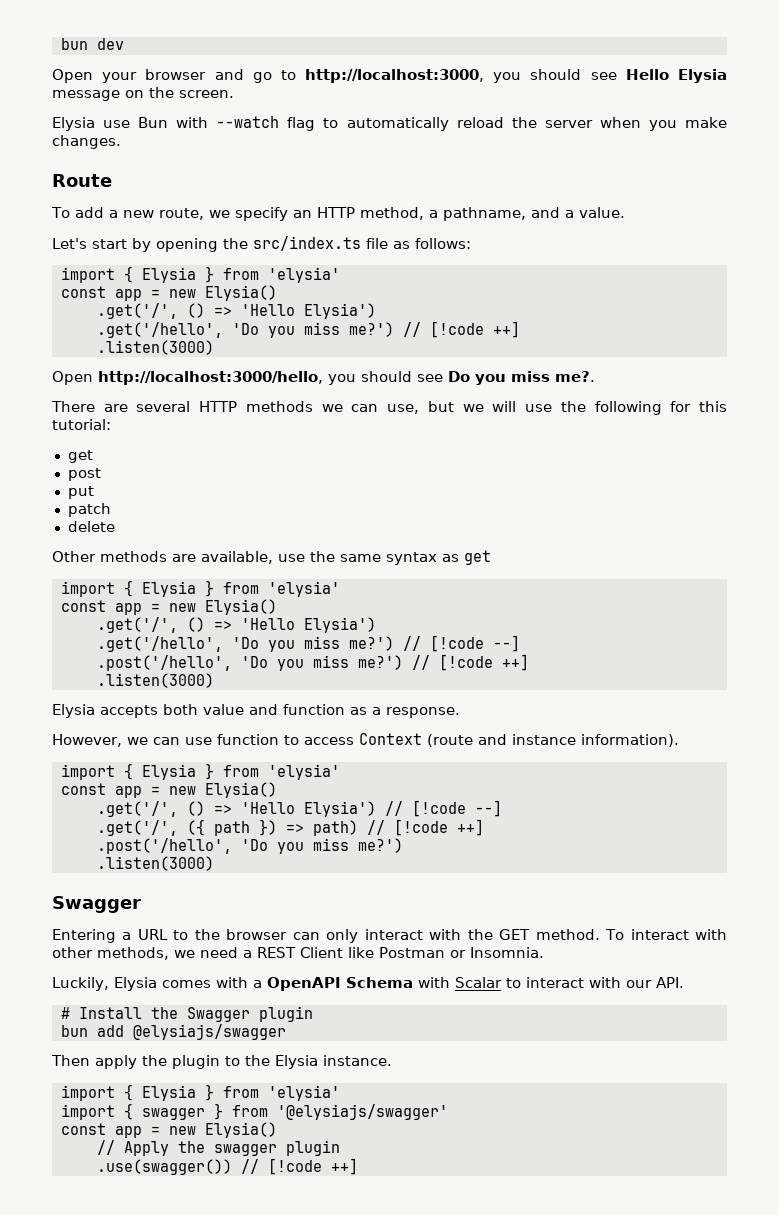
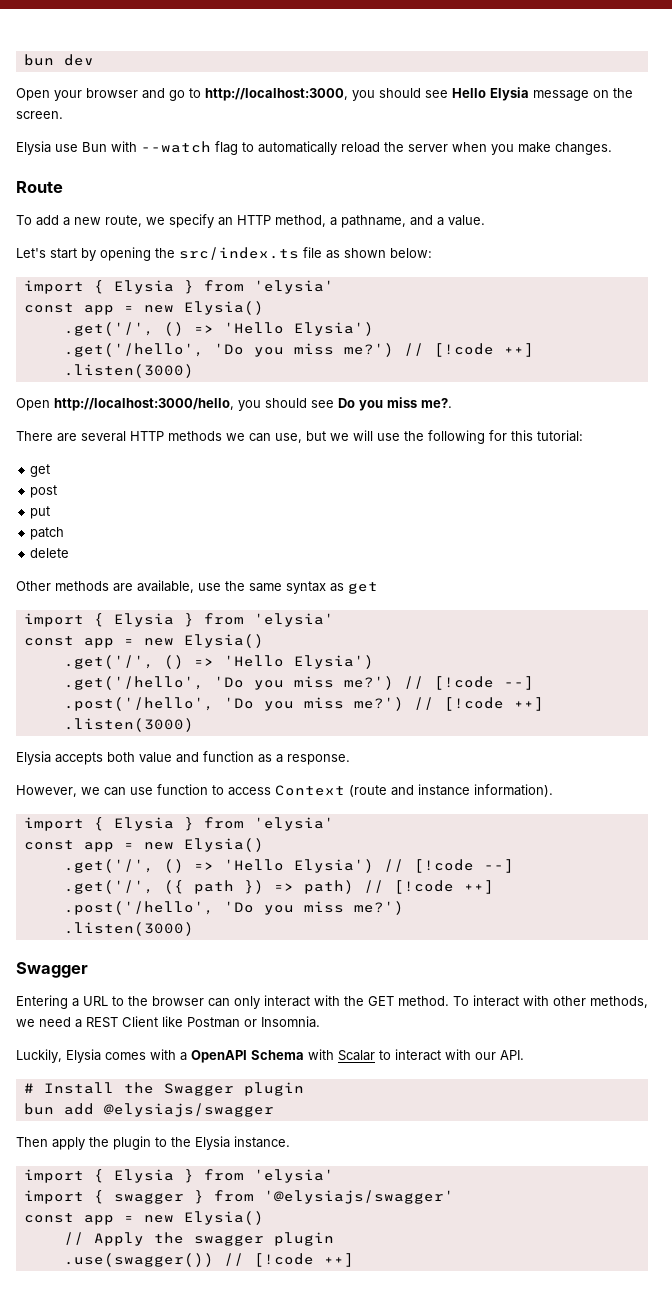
- Let's start by opening the src/index.ts file as follows:
+ Let's start by opening the src/index.ts file as shown below:

